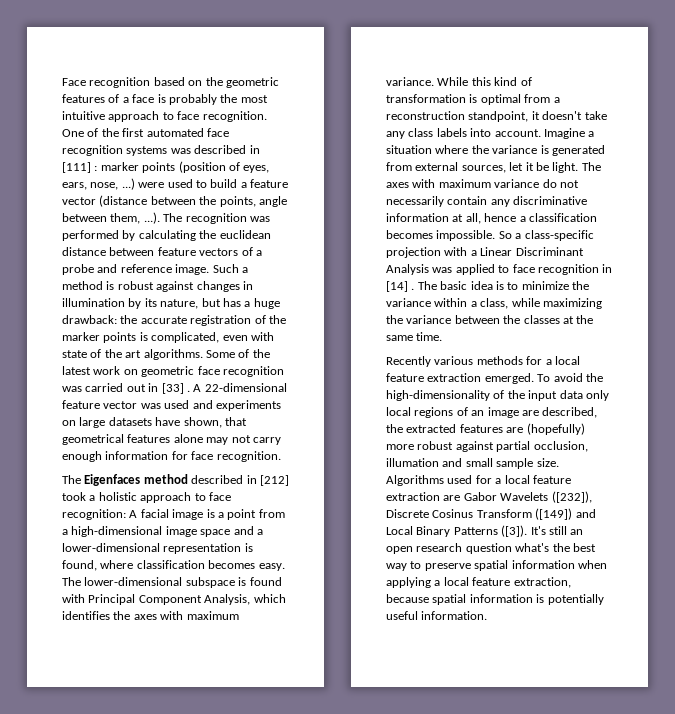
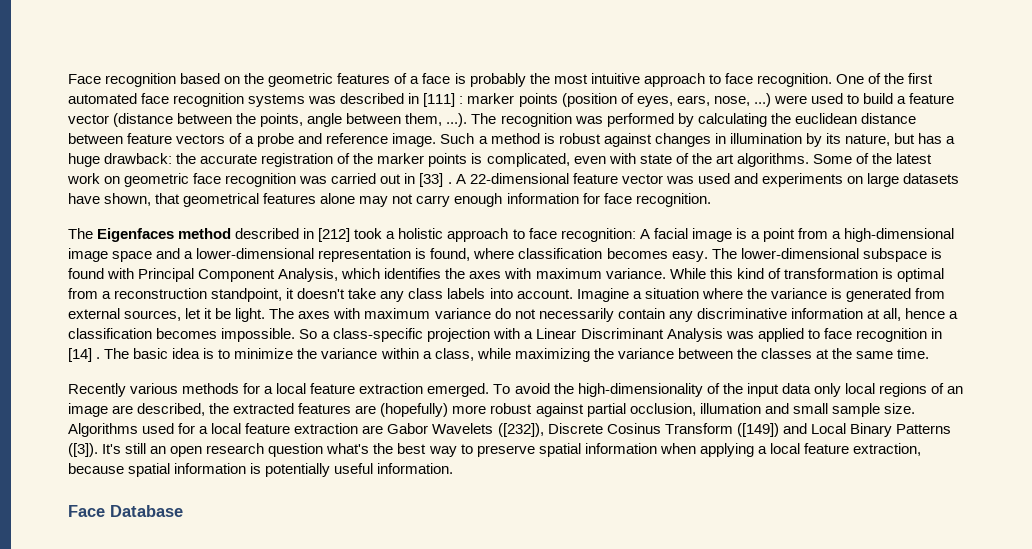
+ Face Database

